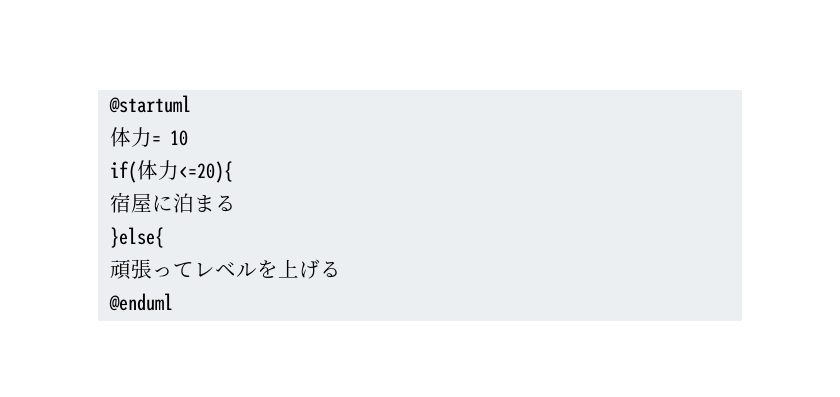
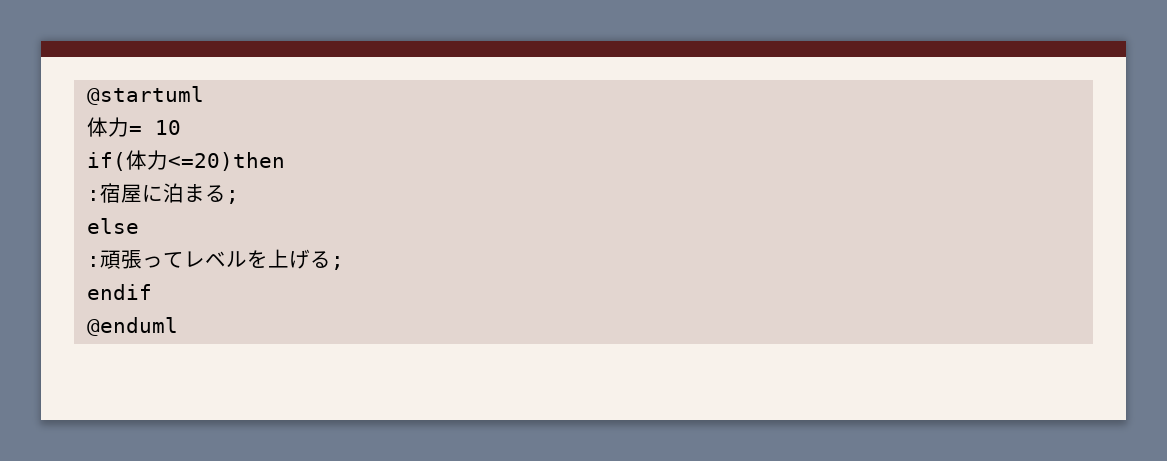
- if(体力<=20){
- 宿屋に泊まる
- }else{
- 頑張ってレベルを上げる
+ if(体力<=20)then
+ :宿屋に泊まる;
+ else
+ :頑張ってレベルを上げる;
+ endif

